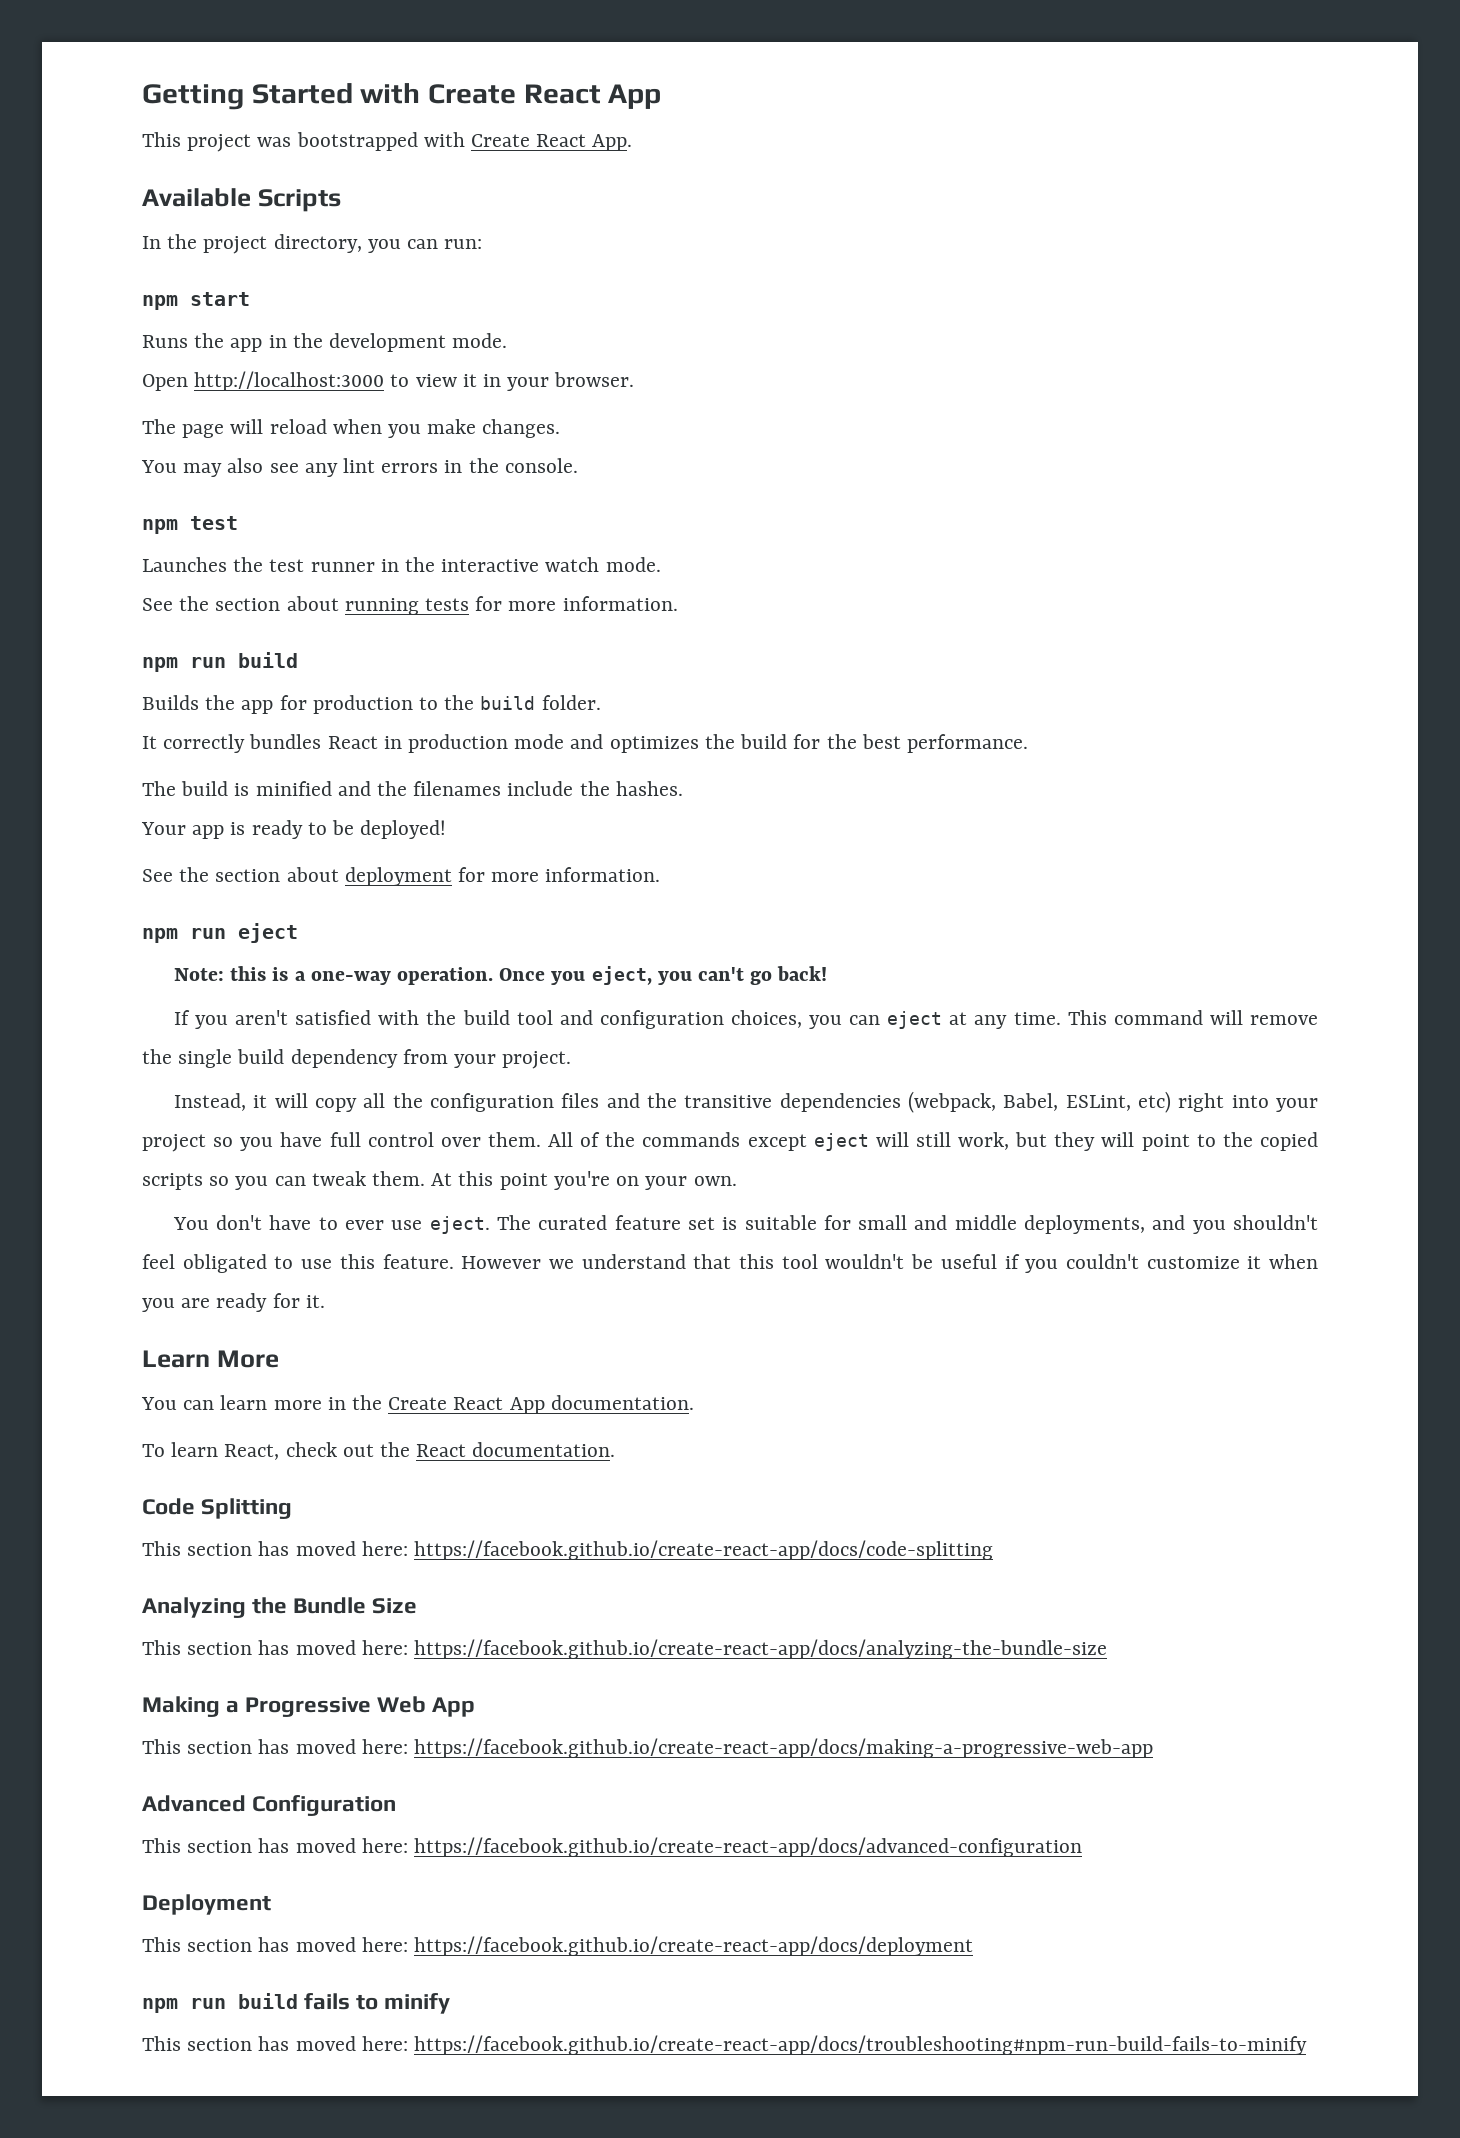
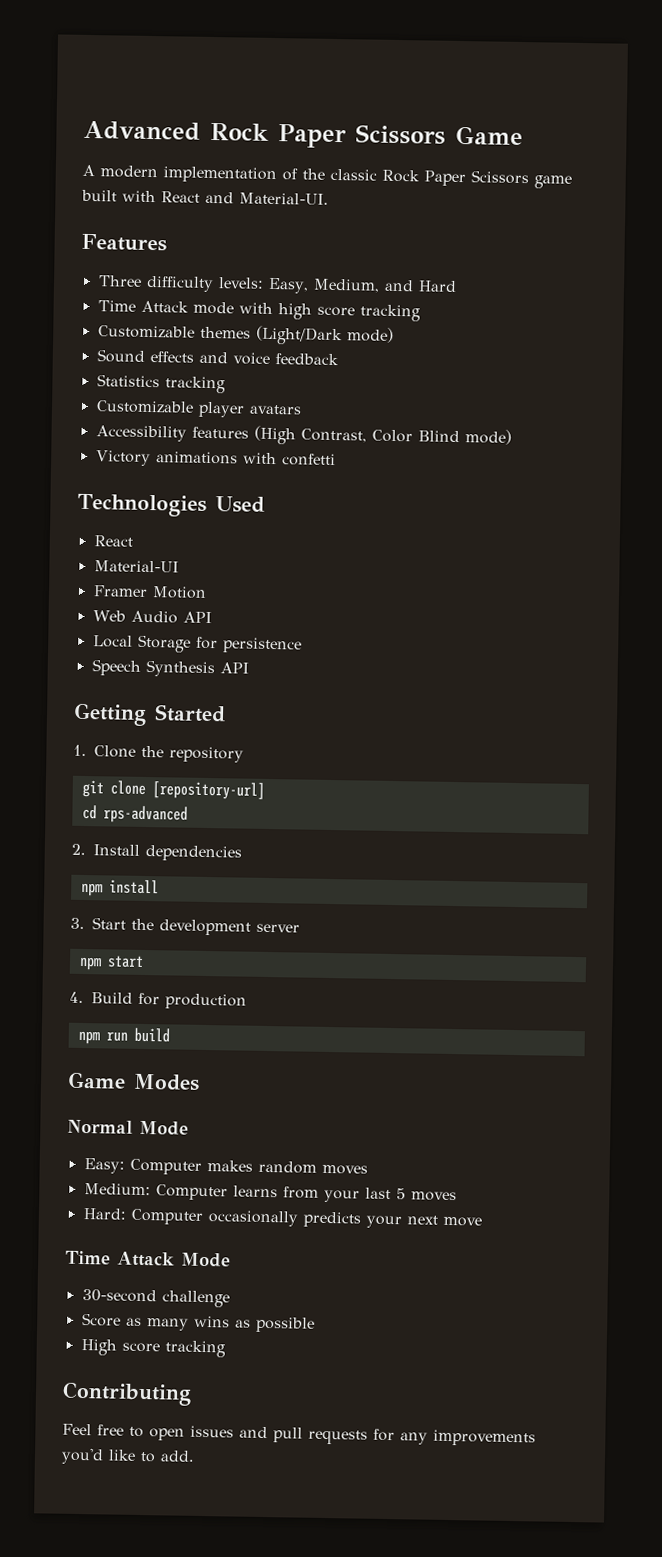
- Getting Started with Create React App
- This project was bootstrapped with Create React App.
- Available Scripts
- In the project directory, you can run:
+ Advanced Rock Paper Scissors Game
+ A modern implementation of the classic Rock Paper Scissors game built with React and Material-UI.
+ Features
+ Three difficulty levels: Easy, Medium, and Hard
+ Time Attack mode with high score tracking
+ Customizable themes (Light/Dark mode)
+ Sound effects and voice feedback
+ Statistics tracking
+ Customizable player avatars
+ Accessibility features (High Contrast, Color Blind mode)
+ Victory animations with confetti
+ Technologies Used
+ React
+ Material-UI
+ Framer Motion
+ Web Audio API
+ Local Storage for persistence
+ Speech Synthesis API
+ Getting Started
+ 1. Clone the repository
+ git clone [repository-url]
+ cd rps-advanced
+ 2. Install dependencies
+ npm install
+ 3. Start the development server
  npm start
- Runs the app in the development mode.
- Open http://localhost:3000 to view it in your browser.
- The page will reload when you make changes.
- You may also see any lint errors in the console.
- npm test
- Launches the test runner in the interactive watch mode.
- See the section about running tests for more information.
+ 4. Build for production
  npm run build
- Builds the app for production to the build folder.
- It correctly bundles React in production mode and optimizes the build for the best performance.
- The build is minified and the filenames include the hashes.
- Your app is ready to be deployed!
- See the section about deployment for more information.
- npm run eject
- Note: this is a one-way operation. Once you eject, you can't go back!
- If you aren't satisfied with the build tool and configuration choices, you can eject at any time. This command will remove the single build dependency from your project.
- Instead, it will copy all the configuration files and the transitive dependencies (webpack, Babel, ESLint, etc) right into your project so you have full control over them. All of the commands except eject will still work, but they will point to the copied scripts so you can tweak them. At this point you're on your own.
- You don't have to ever use eject. The curated feature set is suitable for small and middle deployments, and you shouldn't feel obligated to use this feature. However we understand that this tool wouldn't be useful if you couldn't customize it when you are ready for it.
- Learn More
- You can learn more in the Create React App documentation.
- To learn React, check out the React documentation.
- Code Splitting
- This section has moved here: https://facebook.github.io/create-react-app/docs/code-splitting
- Analyzing the Bundle Size
- This section has moved here: https://facebook.github.io/create-react-app/docs/analyzing-the-bundle-size
- Making a Progressive Web App
- This section has moved here: https://facebook.github.io/create-react-app/docs/making-a-progressive-web-app
- Advanced Configuration
- This section has moved here: https://facebook.github.io/create-react-app/docs/advanced-configuration
- Deployment
- This section has moved here: https://facebook.github.io/create-react-app/docs/deployment
- npm run build fails to minify
- This section has moved here: https://facebook.github.io/create-react-app/docs/troubleshooting#npm-run-build-fails-to-minify
+ Game Modes
+ Normal Mode
+ Easy: Computer makes random moves
+ Medium: Computer learns from your last 5 moves
+ Hard: Computer occasionally predicts your next move
+ Time Attack Mode
+ 30-second challenge
+ Score as many wins as possible
+ High score tracking
+ Contributing
+ Feel free to open issues and pull requests for any improvements you'd like to add.

